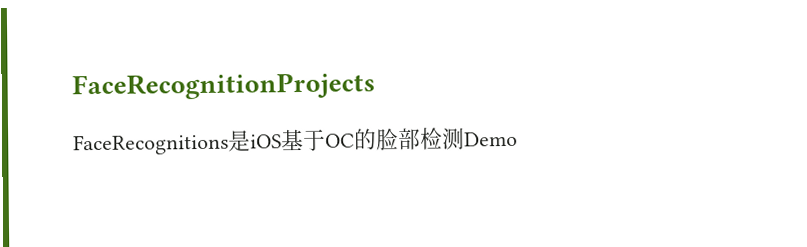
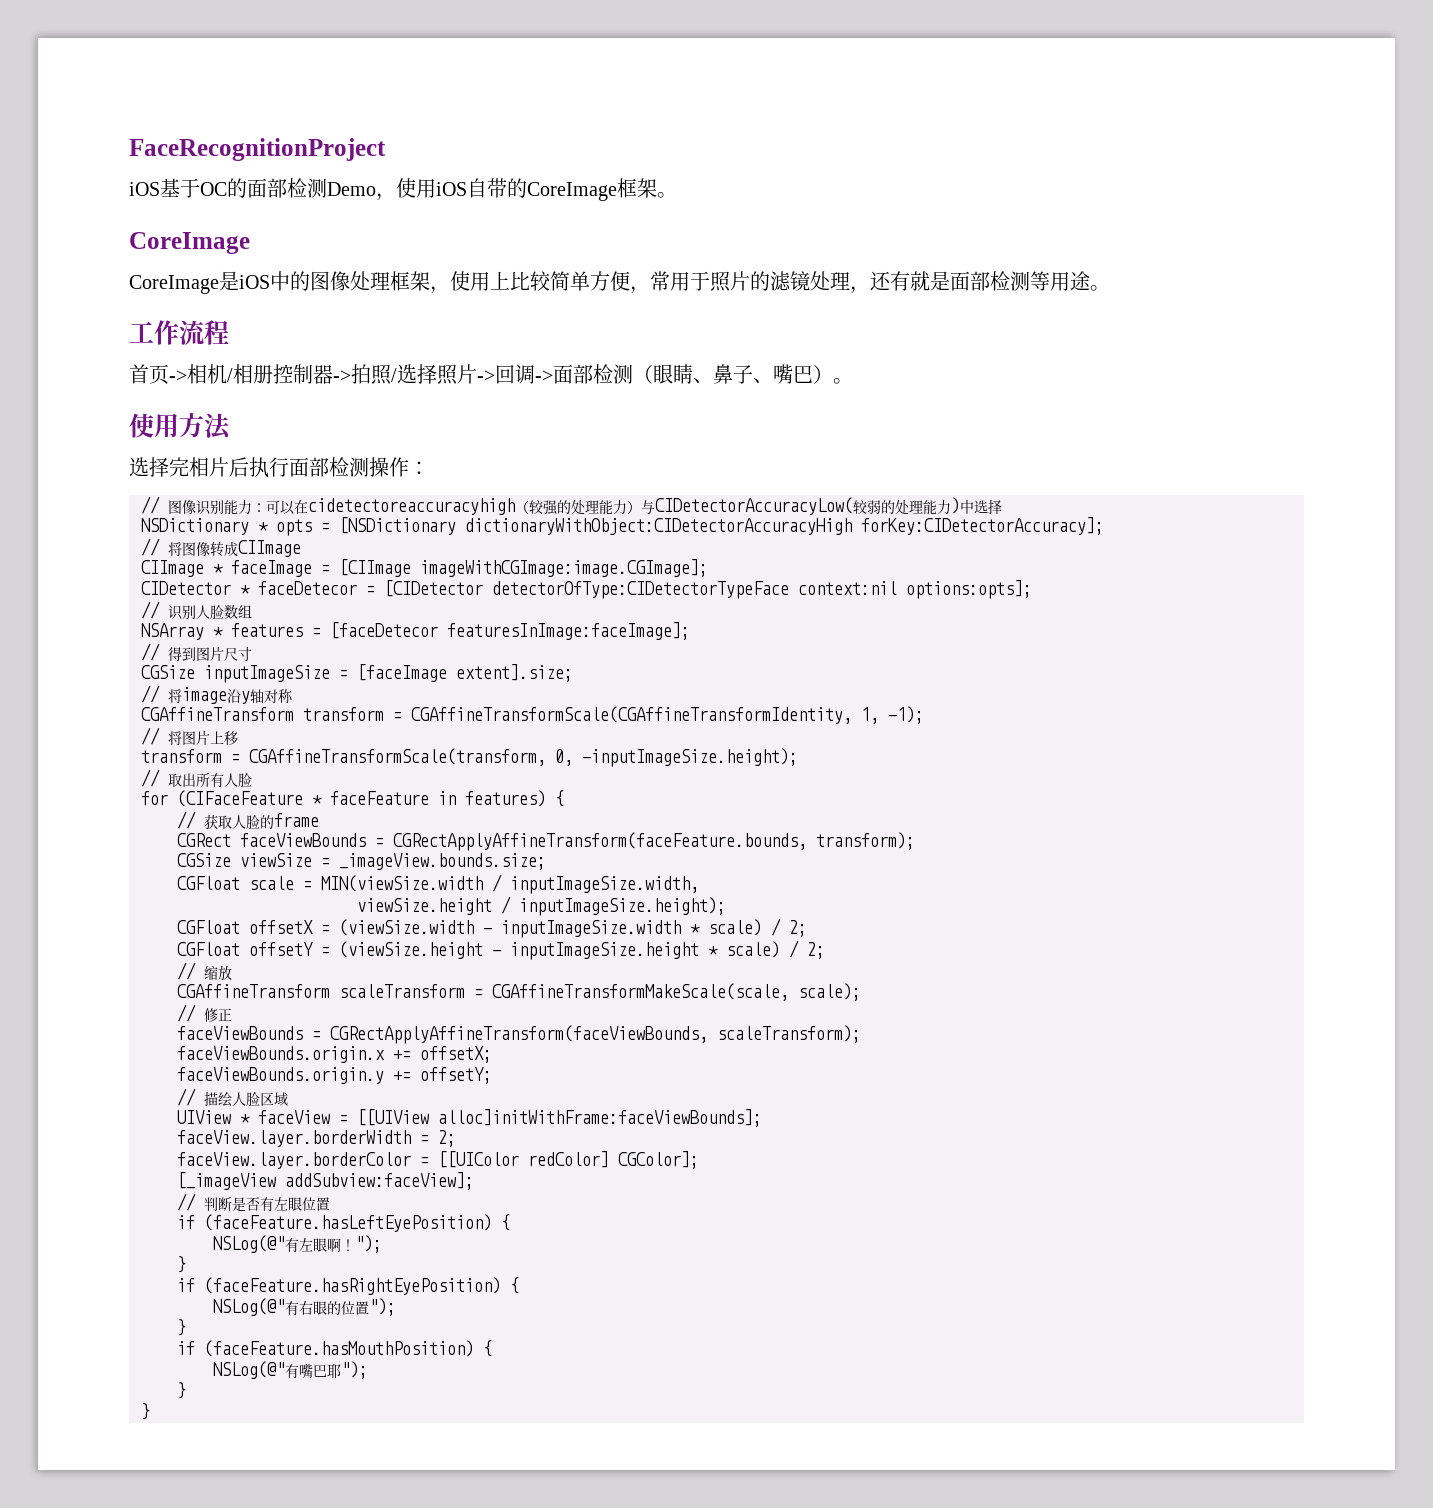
- FaceRecognitionProjects
- FaceRecognitions是iOS基于OC的脸部检测Demo
+ FaceRecognitionProject
+ iOS基于OC的面部检测Demo，使用iOS自带的CoreImage框架。
+ CoreImage
+ CoreImage是iOS中的图像处理框架，使用上比较简单方便，常用于照片的滤镜处理，还有就是面部检测等用途。
+ 工作流程
+ 首页->相机/相册控制器->拍照/选择照片->回调->面部检测（眼睛、鼻子、嘴巴）。
+ 使用方法
+ 选择完相片后执行面部检测操作：
+ // 图像识别能力：可以在cidetectoreaccuracyhigh（较强的处理能力）与CIDetectorAccuracyLow(较弱的处理能力)中选择
+ NSDictionary * opts = [NSDictionary dictionaryWithObject:CIDetectorAccuracyHigh forKey:CIDetectorAccuracy];
+ // 将图像转成CIImage
+ CIImage * faceImage = [CIImage imageWithCGImage:image.CGImage];
+ CIDetector * faceDetecor = [CIDetector detectorOfType:CIDetectorTypeFace context:nil options:opts];
+ // 识别人脸数组
+ NSArray * features = [faceDetecor featuresInImage:faceImage];
+ // 得到图片尺寸
+ CGSize inputImageSize = [faceImage extent].size;
+ // 将image沿y轴对称
+ CGAffineTransform transform = CGAffineTransformScale(CGAffineTransformIdentity, 1, -1);
+ // 将图片上移
+ transform = CGAffineTransformScale(transform, 0, -inputImageSize.height);
+ // 取出所有人脸
+ for (CIFaceFeature * faceFeature in features) {
+ // 获取人脸的frame
+ CGRect faceViewBounds = CGRectApplyAffineTransform(faceFeature.bounds, transform);
+ CGSize viewSize = _imageView.bounds.size;
+ CGFloat scale = MIN(viewSize.width / inputImageSize.width,
+ viewSize.height / inputImageSize.height);
+ CGFloat offsetX = (viewSize.width - inputImageSize.width * scale) / 2;
+ CGFloat offsetY = (viewSize.height - inputImageSize.height * scale) / 2;
+ // 缩放
+ CGAffineTransform scaleTransform = CGAffineTransformMakeScale(scale, scale);
+ // 修正
+ faceViewBounds = CGRectApplyAffineTransform(faceViewBounds, scaleTransform);
+ faceViewBounds.origin.x += offsetX;
+ faceViewBounds.origin.y += offsetY;
+ // 描绘人脸区域
+ UIView * faceView = [[UIView alloc]initWithFrame:faceViewBounds];
+ faceView.layer.borderWidth = 2;
+ faceView.layer.borderColor = [[UIColor redColor] CGColor];
+ [_imageView addSubview:faceView];
+ // 判断是否有左眼位置
+ if (faceFeature.hasLeftEyePosition) {
+ NSLog(@"有左眼啊！");
+ }
+ if (faceFeature.hasRightEyePosition) {
+ NSLog(@"有右眼的位置");
+ }
+ if (faceFeature.hasMouthPosition) {
+ NSLog(@"有嘴巴耶");
+ }
+ }

